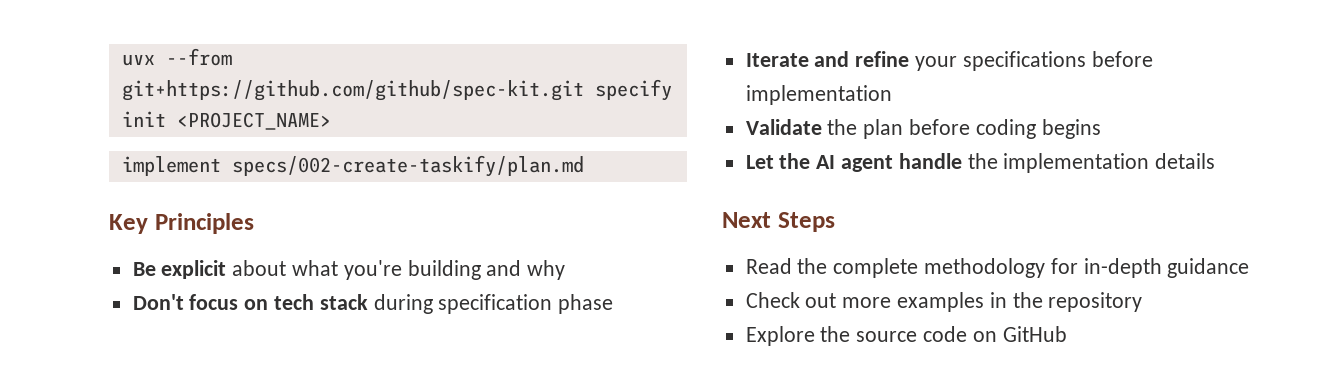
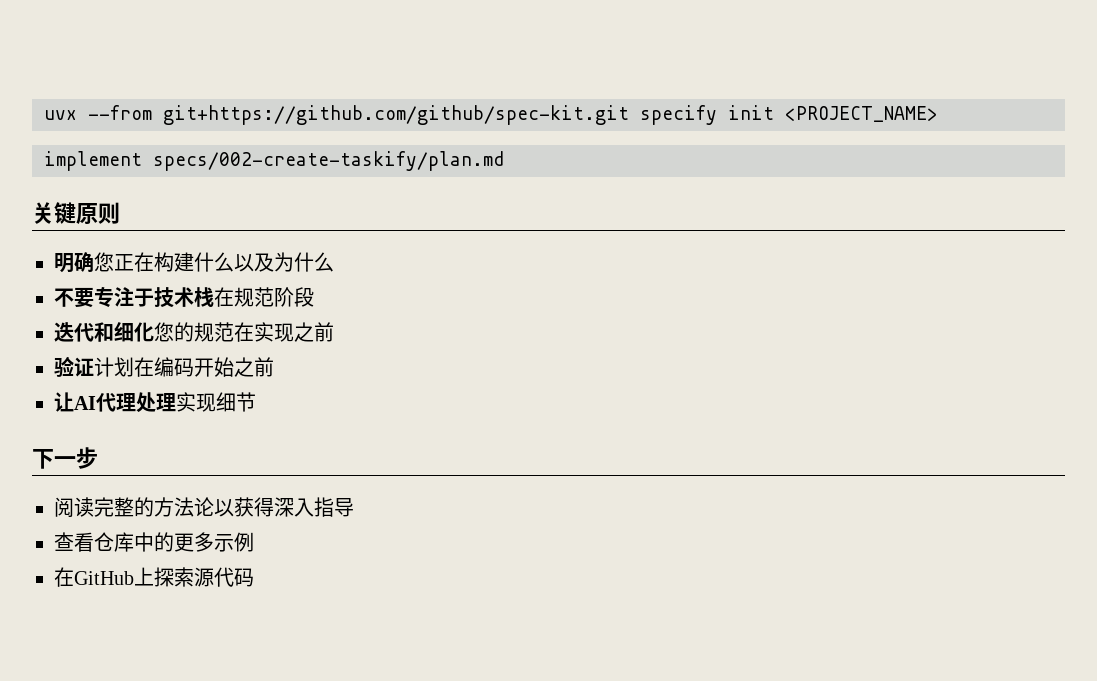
- Key Principles
- Be explicit about what you're building and why
- Don't focus on tech stack during specification phase
- Iterate and refine your specifications before implementation
- Validate the plan before coding begins
- Let the AI agent handle the implementation details
- Next Steps
- Read the complete methodology for in-depth guidance
- Check out more examples in the repository
- Explore the source code on GitHub
+ 关键原则
+ 明确您正在构建什么以及为什么
+ 不要专注于技术栈在规范阶段
+ 迭代和细化您的规范在实现之前
+ 验证计划在编码开始之前
+ 让AI代理处理实现细节
+ 下一步
+ 阅读完整的方法论以获得深入指导
+ 查看仓库中的更多示例
+ 在GitHub上探索源代码

